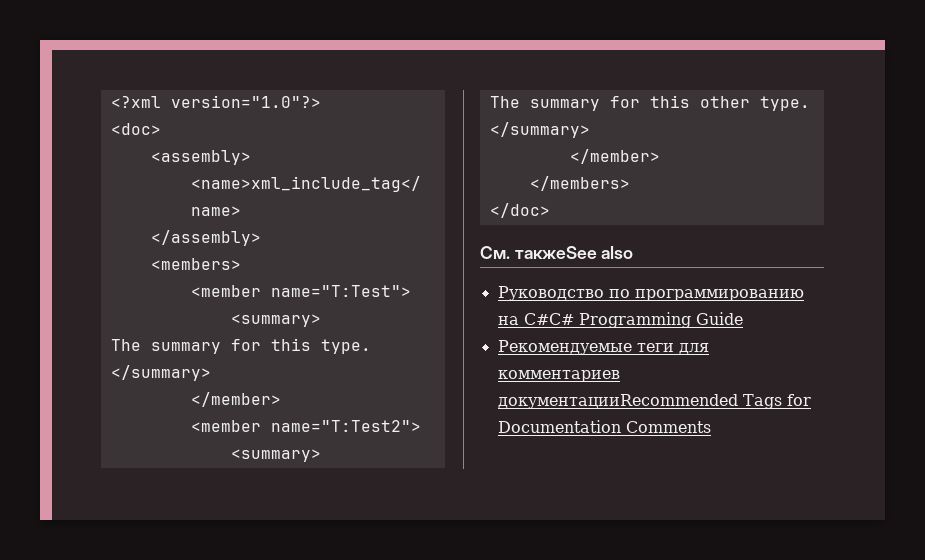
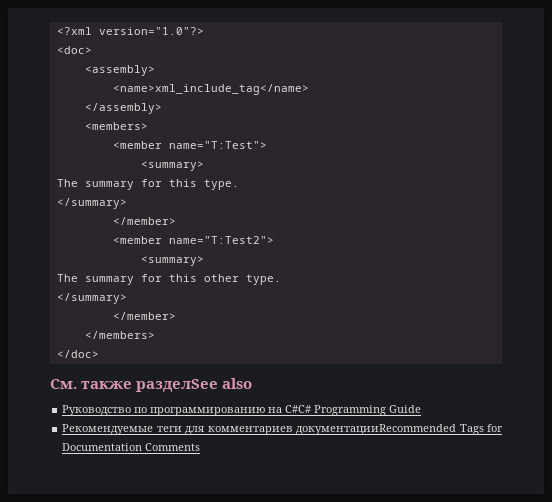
- См. такжеSee also
+ См. также разделSee also

